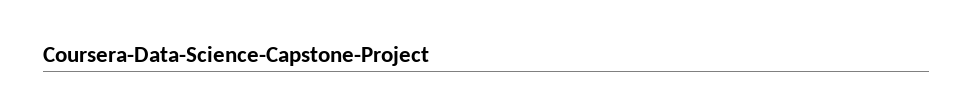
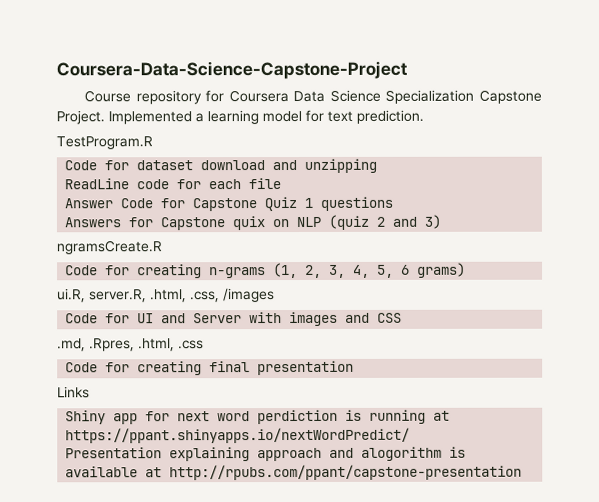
+ Course repository for Coursera Data Science Specialization Capstone Project. Implemented a learning model for text prediction.
+ TestProgram.R
+ Code for dataset download and unzipping
+ ReadLine code for each file
+ Answer Code for Capstone Quiz 1 questions
+ Answers for Capstone quix on NLP (quiz 2 and 3)
+ ngramsCreate.R
+ Code for creating n-grams (1, 2, 3, 4, 5, 6 grams)
+ ui.R, server.R, .html, .css, /images
+ Code for UI and Server with images and CSS
+ .md, .Rpres, .html, .css
+ Code for creating final presentation
+ Links
+ Shiny app for next word perdiction is running at https://ppant.shinyapps.io/nextWordPredict/
+ Presentation explaining approach and alogorithm is available at http://rpubs.com/ppant/capstone-presentation

